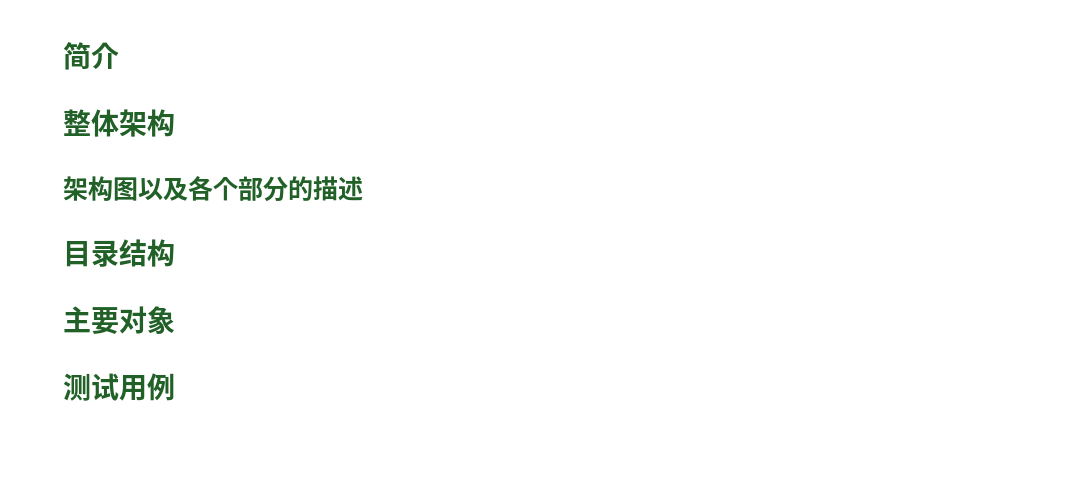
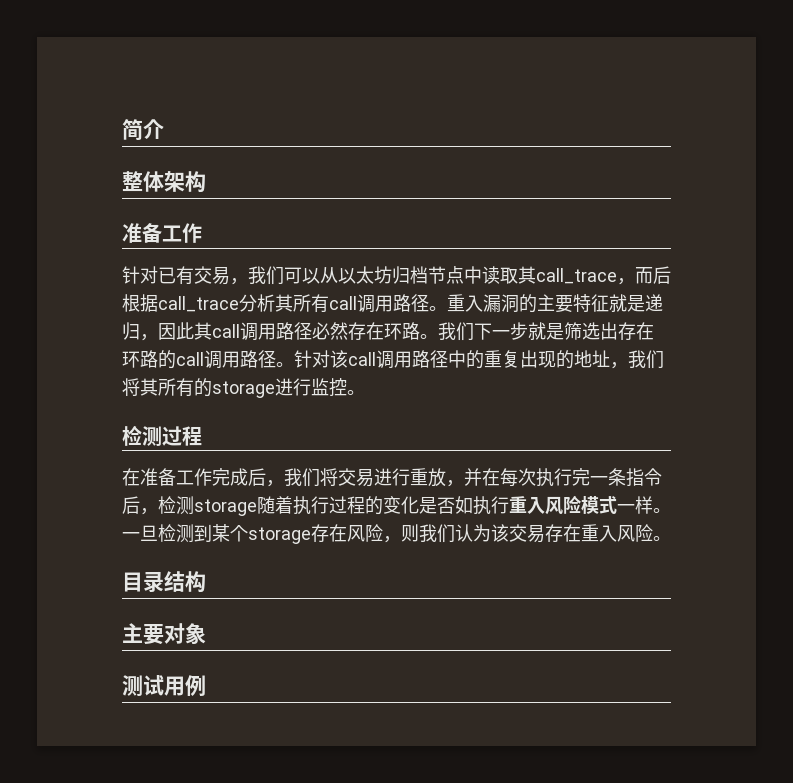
  整体架构
- 架构图以及各个部分的描述
+ 准备工作
+ 针对已有交易，我们可以从以太坊归档节点中读取其call_trace，而后根据call_trace分析其所有call调用路径。重入漏洞的主要特征就是递归，因此其call调用路径必然存在环路。我们下一步就是筛选出存在环路的call调用路径。针对该call调用路径中的重复出现的地址，我们将其所有的storage进行监控。
+ 检测过程
+ 在准备工作完成后，我们将交易进行重放，并在每次执行完一条指令后，检测storage随着执行过程的变化是否如执行重入风险模式一样。一旦检测到某个storage存在风险，则我们认为该交易存在重入风险。

